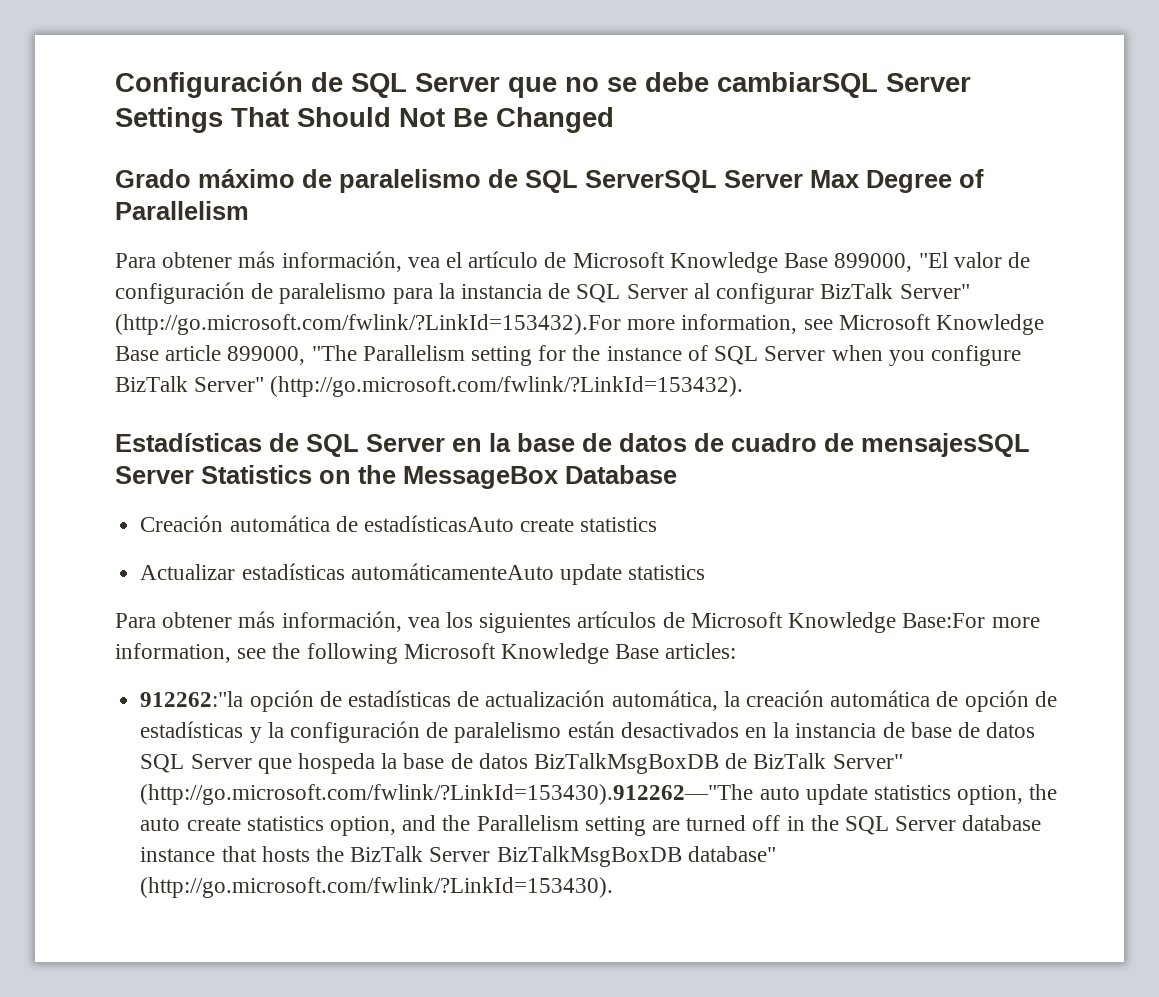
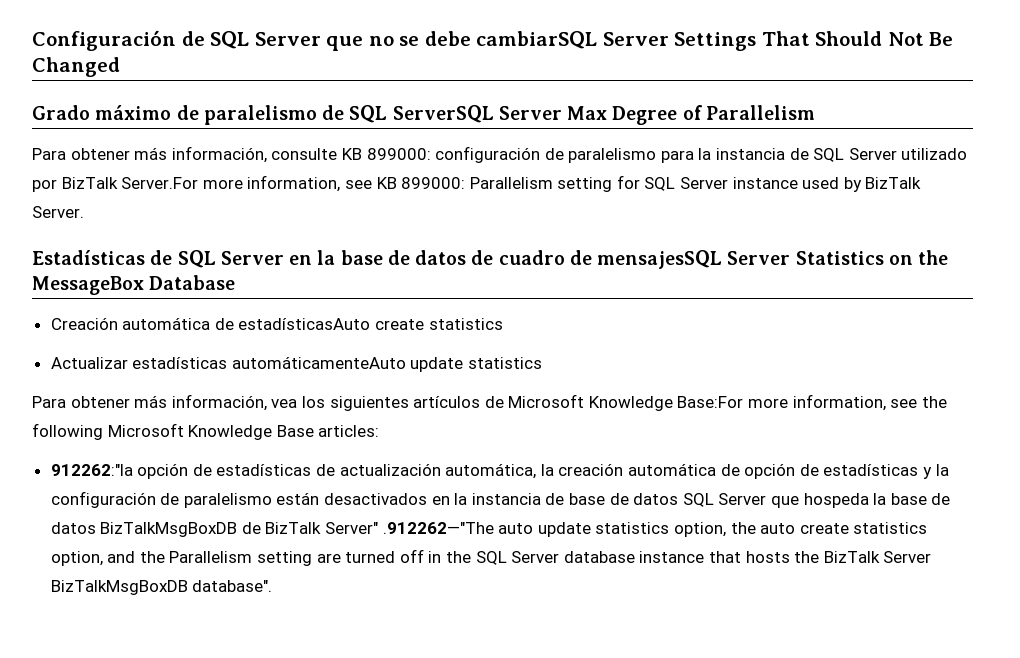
- Para obtener más información, vea el artículo de Microsoft Knowledge Base 899000, "El valor de configuración de paralelismo para la instancia de SQL Server al configurar BizTalk Server" (http://go.microsoft.com/fwlink/?LinkId=153432).For more information, see Microsoft Knowledge Base article 899000, "The Parallelism setting for the instance of SQL Server when you configure BizTalk Server" (http://go.microsoft.com/fwlink/?LinkId=153432).
+ Para obtener más información, consulte KB 899000: configuración de paralelismo para la instancia de SQL Server utilizado por BizTalk Server.For more information, see KB 899000: Parallelism setting for SQL Server instance used by BizTalk Server.
- 912262:"la opción de estadísticas de actualización automática, la creación automática de opción de estadísticas y la configuración de paralelismo están desactivados en la instancia de base de datos SQL Server que hospeda la base de datos BizTalkMsgBoxDB de BizTalk Server" (http://go.microsoft.com/fwlink/?LinkId=153430).912262—"The auto update statistics option, the auto create statistics option, and the Parallelism setting are turned off in the SQL Server database instance that hosts the BizTalk Server BizTalkMsgBoxDB database" (http://go.microsoft.com/fwlink/?LinkId=153430).
+ 912262:"la opción de estadísticas de actualización automática, la creación automática de opción de estadísticas y la configuración de paralelismo están desactivados en la instancia de base de datos SQL Server que hospeda la base de datos BizTalkMsgBoxDB de BizTalk Server" .912262—"The auto update statistics option, the auto create statistics option, and the Parallelism setting are turned off in the SQL Server database instance that hosts the BizTalk Server BizTalkMsgBoxDB database".

